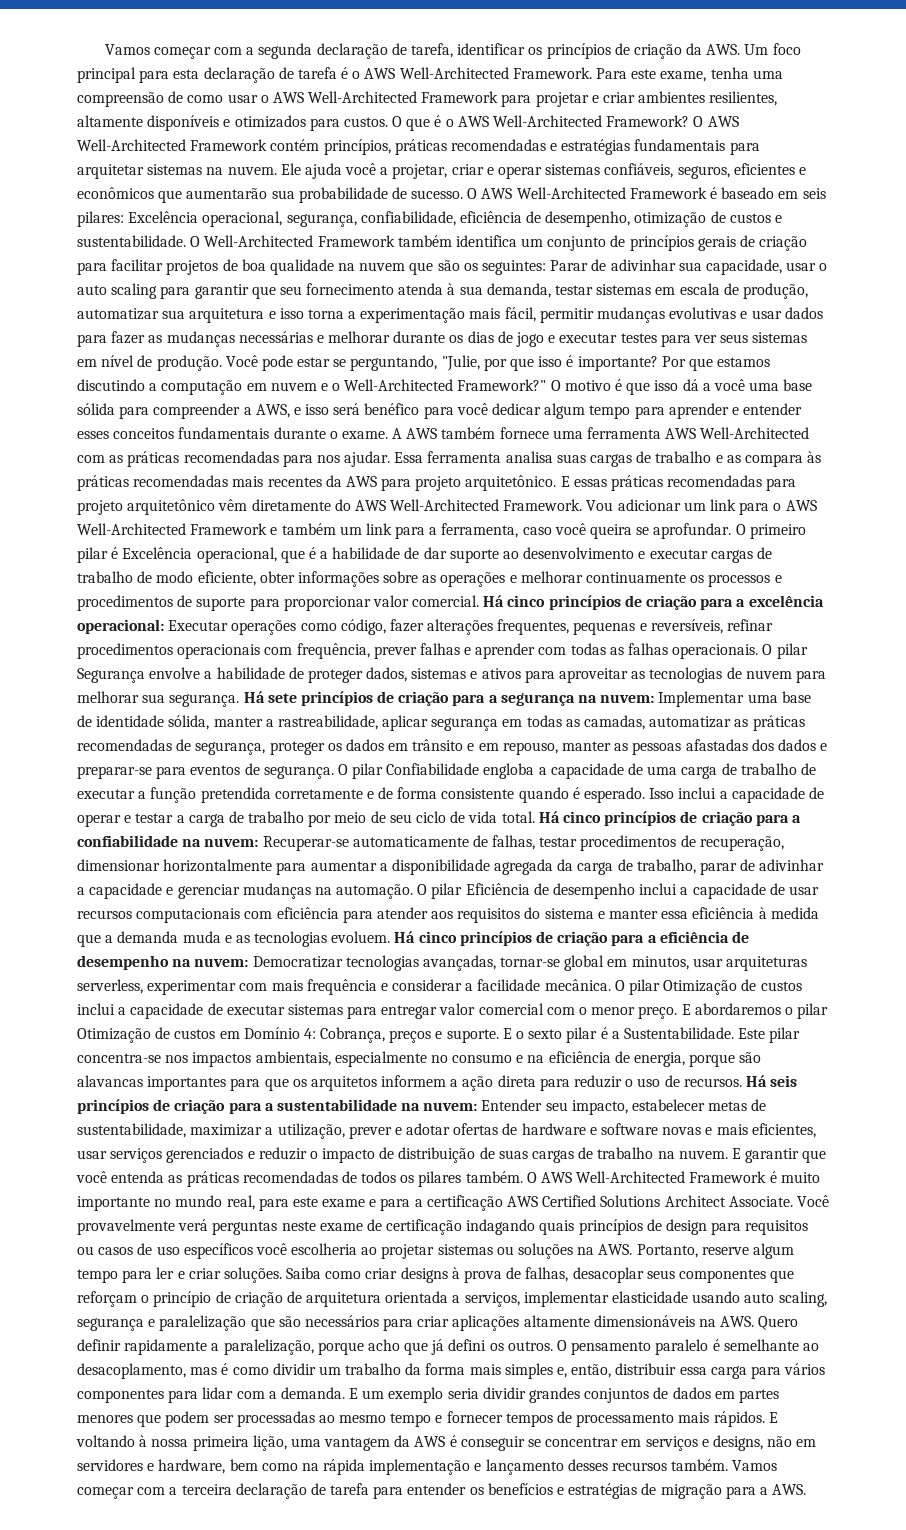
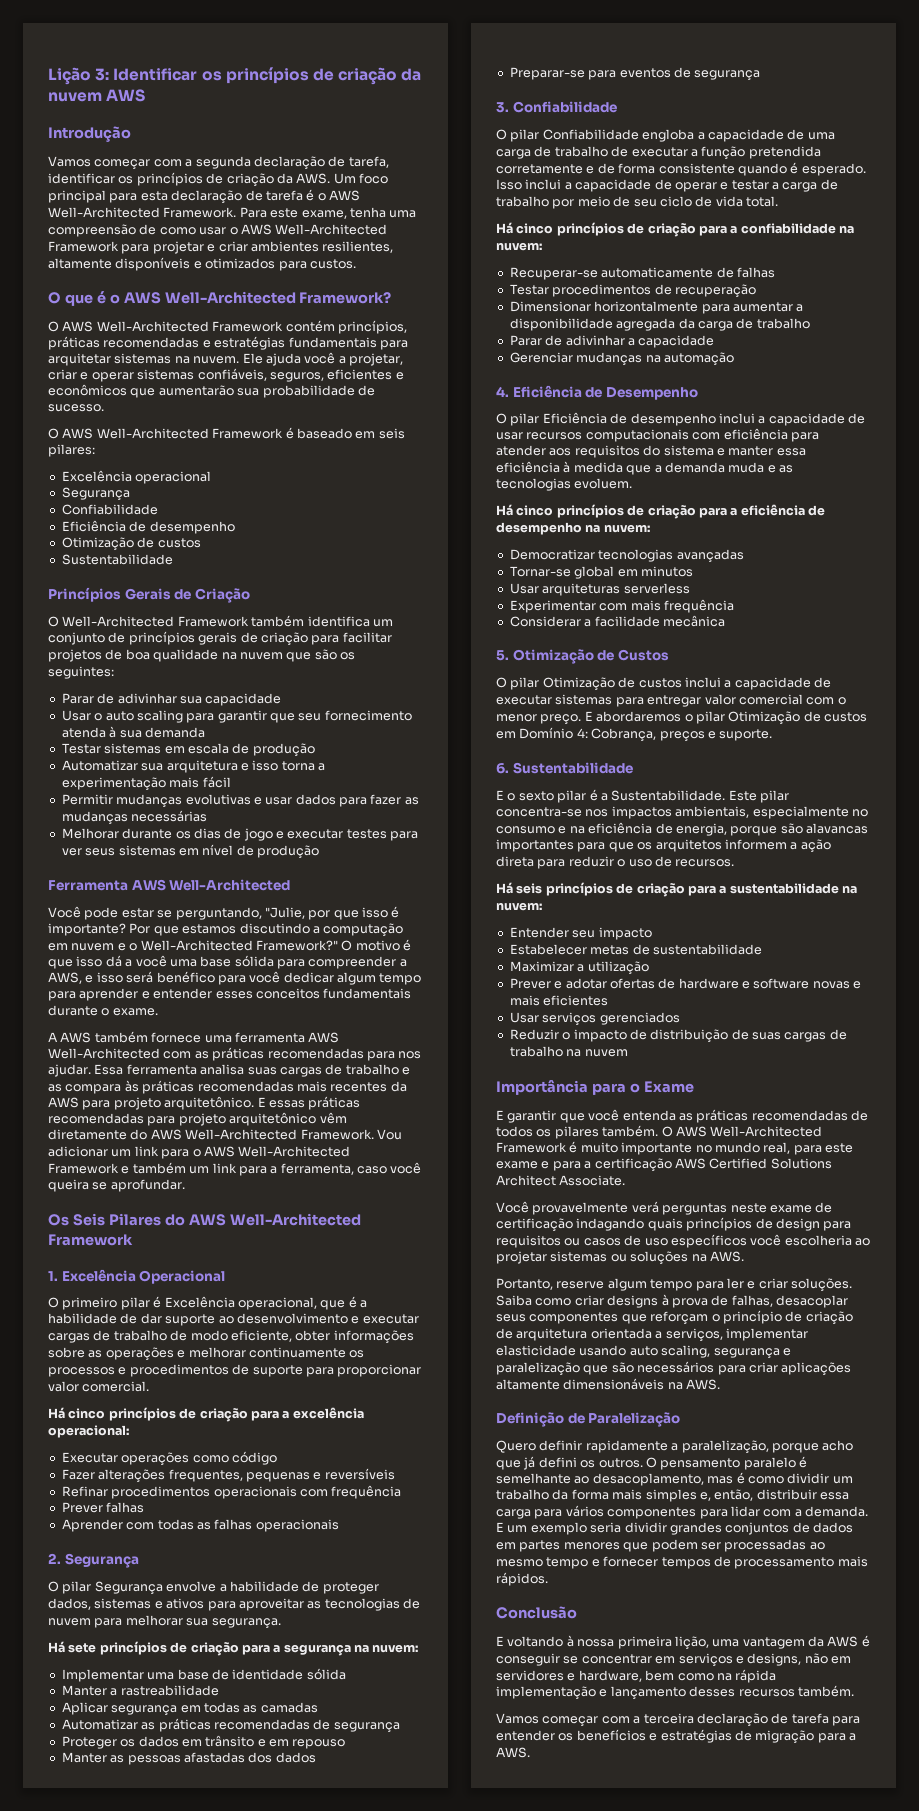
+ Lição 3: Identificar os princípios de criação da nuvem AWS
+ Introdução
- Para este exame, tenha uma compreensão de como usar o AWS Well-Architected Framework para projetar e criar ambientes resilientes, altamente disponíveis e otimizados para custos. O que é o AWS Well-Architected Framework? O AWS Well-Architected Framework contém princípios, práticas recomendadas e estratégias fundamentais para arquitetar sistemas na nuvem.
+ Para este exame, tenha uma compreensão de como usar o AWS Well-Architected Framework para projetar e criar ambientes resilientes, altamente disponíveis e otimizados para custos.
+ O que é o AWS Well-Architected Framework?
+ O AWS Well-Architected Framework contém princípios, práticas recomendadas e estratégias fundamentais para arquitetar sistemas na nuvem.
- Ele ajuda você a projetar, criar e operar sistemas confiáveis, seguros, eficientes e econômicos que aumentarão sua probabilidade de sucesso. O AWS Well-Architected Framework é baseado em seis pilares: Excelência operacional, segurança, confiabilidade, eficiência de desempenho, otimização de custos e sustentabilidade. O Well-Architected Framework também identifica um conjunto de princípios gerais de criação para facilitar projetos de boa qualidade na nuvem que são os seguintes: Parar de adivinhar sua capacidade, usar o auto scaling para garantir que seu fornecimento atenda à sua demanda, testar sistemas em escala de produção, automatizar sua arquitetura e isso torna a experimentação mais fácil, permitir mudanças evolutivas e usar dados para fazer as mudanças necessárias e melhorar durante os dias de jogo e executar testes para ver seus sistemas em nível de produção. Você pode estar se perguntando, "Julie, por que isso é importante?
+ Ele ajuda você a projetar, criar e operar sistemas confiáveis, seguros, eficientes e econômicos que aumentarão sua probabilidade de sucesso.
+ O AWS Well-Architected Framework é baseado em seis pilares:
+ Excelência operacional
+ Segurança
+ Confiabilidade
+ Eficiência de desempenho
+ Otimização de custos
+ Sustentabilidade
+ Princípios Gerais de Criação
+ O Well-Architected Framework também identifica um conjunto de princípios gerais de criação para facilitar projetos de boa qualidade na nuvem que são os seguintes:
+ Parar de adivinhar sua capacidade
+ Usar o auto scaling para garantir que seu fornecimento atenda à sua demanda
+ Testar sistemas em escala de produção
+ Automatizar sua arquitetura e isso torna a experimentação mais fácil
+ Permitir mudanças evolutivas e usar dados para fazer as mudanças necessárias
+ Melhorar durante os dias de jogo e executar testes para ver seus sistemas em nível de produção
+ Ferramenta AWS Well-Architected
+ Você pode estar se perguntando, "Julie, por que isso é importante?
- O motivo é que isso dá a você uma base sólida para compreender a AWS, e isso será benéfico para você dedicar algum tempo para aprender e entender esses conceitos fundamentais durante o exame. A AWS também fornece uma ferramenta AWS Well-Architected com as práticas recomendadas para nos ajudar.
+ O motivo é que isso dá a você uma base sólida para compreender a AWS, e isso será benéfico para você dedicar algum tempo para aprender e entender esses conceitos fundamentais durante o exame.
+ A AWS também fornece uma ferramenta AWS Well-Architected com as práticas recomendadas para nos ajudar.
- Vou adicionar um link para o AWS Well-Architected Framework e também um link para a ferramenta, caso você queira se aprofundar. O primeiro pilar é Excelência operacional, que é a habilidade de dar suporte ao desenvolvimento e executar cargas de trabalho de modo eficiente, obter informações sobre as operações e melhorar continuamente os processos e procedimentos de suporte para proporcionar valor comercial. Há cinco princípios de criação para a excelência operacional: Executar operações como código, fazer alterações frequentes, pequenas e reversíveis, refinar procedimentos operacionais com frequência, prever falhas e aprender com todas as falhas operacionais. O pilar Segurança envolve a habilidade de proteger dados, sistemas e ativos para aproveitar as tecnologias de nuvem para melhorar sua segurança. Há sete princípios de criação para a segurança na nuvem: Implementar uma base de identidade sólida, manter a rastreabilidade, aplicar segurança em todas as camadas, automatizar as práticas recomendadas de segurança, proteger os dados em trânsito e em repouso, manter as pessoas afastadas dos dados e preparar-se para eventos de segurança. O pilar Confiabilidade engloba a capacidade de uma carga de trabalho de executar a função pretendida corretamente e de forma consistente quando é esperado.
+ Vou adicionar um link para o AWS Well-Architected Framework e também um link para a ferramenta, caso você queira se aprofundar.
+ Os Seis Pilares do AWS Well-Architected Framework
+ 1. Excelência Operacional
+ O primeiro pilar é Excelência operacional, que é a habilidade de dar suporte ao desenvolvimento e executar cargas de trabalho de modo eficiente, obter informações sobre as operações e melhorar continuamente os processos e procedimentos de suporte para proporcionar valor comercial.
+ Há cinco princípios de criação para a excelência operacional:
+ Executar operações como código
+ Fazer alterações frequentes, pequenas e reversíveis
+ Refinar procedimentos operacionais com frequência
+ Prever falhas
+ Aprender com todas as falhas operacionais
+ 2. Segurança
+ O pilar Segurança envolve a habilidade de proteger dados, sistemas e ativos para aproveitar as tecnologias de nuvem para melhorar sua segurança.
+ Há sete princípios de criação para a segurança na nuvem:
+ Implementar uma base de identidade sólida
+ Manter a rastreabilidade
+ Aplicar segurança em todas as camadas
+ Automatizar as práticas recomendadas de segurança
+ Proteger os dados em trânsito e em repouso
+ Manter as pessoas afastadas dos dados
+ Preparar-se para eventos de segurança
+ 3. Confiabilidade
+ O pilar Confiabilidade engloba a capacidade de uma carga de trabalho de executar a função pretendida corretamente e de forma consistente quando é esperado.
- Isso inclui a capacidade de operar e testar a carga de trabalho por meio de seu ciclo de vida total. Há cinco princípios de criação para a confiabilidade na nuvem: Recuperar-se automaticamente de falhas, testar procedimentos de recuperação, dimensionar horizontalmente para aumentar a disponibilidade agregada da carga de trabalho, parar de adivinhar a capacidade e gerenciar mudanças na automação. O pilar Eficiência de desempenho inclui a capacidade de usar recursos computacionais com eficiência para atender aos requisitos do sistema e manter essa eficiência à medida que a demanda muda e as tecnologias evoluem. Há cinco princípios de criação para a eficiência de desempenho na nuvem: Democratizar tecnologias avançadas, tornar-se global em minutos, usar arquiteturas serverless, experimentar com mais frequência e considerar a facilidade mecânica. O pilar Otimização de custos inclui a capacidade de executar sistemas para entregar valor comercial com o menor preço.
+ Isso inclui a capacidade de operar e testar a carga de trabalho por meio de seu ciclo de vida total.
+ Há cinco princípios de criação para a confiabilidade na nuvem:
+ Recuperar-se automaticamente de falhas
+ Testar procedimentos de recuperação
+ Dimensionar horizontalmente para aumentar a disponibilidade agregada da carga de trabalho
+ Parar de adivinhar a capacidade
+ Gerenciar mudanças na automação
+ 4. Eficiência de Desempenho
+ O pilar Eficiência de desempenho inclui a capacidade de usar recursos computacionais com eficiência para atender aos requisitos do sistema e manter essa eficiência à medida que a demanda muda e as tecnologias evoluem.
+ Há cinco princípios de criação para a eficiência de desempenho na nuvem:
+ Democratizar tecnologias avançadas
+ Tornar-se global em minutos
+ Usar arquiteturas serverless
+ Experimentar com mais frequência
+ Considerar a facilidade mecânica
+ 5. Otimização de Custos
+ O pilar Otimização de custos inclui a capacidade de executar sistemas para entregar valor comercial com o menor preço.
- E abordaremos o pilar Otimização de custos em Domínio 4: Cobrança, preços e suporte. E o sexto pilar é a Sustentabilidade.
+ E abordaremos o pilar Otimização de custos em Domínio 4: Cobrança, preços e suporte.
+ 6. Sustentabilidade
+ E o sexto pilar é a Sustentabilidade.
- Este pilar concentra-se nos impactos ambientais, especialmente no consumo e na eficiência de energia, porque são alavancas importantes para que os arquitetos informem a ação direta para reduzir o uso de recursos. Há seis princípios de criação para a sustentabilidade na nuvem: Entender seu impacto, estabelecer metas de sustentabilidade, maximizar a utilização, prever e adotar ofertas de hardware e software novas e mais eficientes, usar serviços gerenciados e reduzir o impacto de distribuição de suas cargas de trabalho na nuvem. E garantir que você entenda as práticas recomendadas de todos os pilares também.
+ Este pilar concentra-se nos impactos ambientais, especialmente no consumo e na eficiência de energia, porque são alavancas importantes para que os arquitetos informem a ação direta para reduzir o uso de recursos.
+ Há seis princípios de criação para a sustentabilidade na nuvem:
+ Entender seu impacto
+ Estabelecer metas de sustentabilidade
+ Maximizar a utilização
+ Prever e adotar ofertas de hardware e software novas e mais eficientes
+ Usar serviços gerenciados
+ Reduzir o impacto de distribuição de suas cargas de trabalho na nuvem
+ Importância para o Exame
+ E garantir que você entenda as práticas recomendadas de todos os pilares também.
- O AWS Well-Architected Framework é muito importante no mundo real, para este exame e para a certificação AWS Certified Solutions Architect Associate. Você provavelmente verá perguntas neste exame de certificação indagando quais princípios de design para requisitos ou casos de uso específicos você escolheria ao projetar sistemas ou soluções na AWS. Portanto, reserve algum tempo para ler e criar soluções.
+ O AWS Well-Architected Framework é muito importante no mundo real, para este exame e para a certificação AWS Certified Solutions Architect Associate.
+ Você provavelmente verá perguntas neste exame de certificação indagando quais princípios de design para requisitos ou casos de uso específicos você escolheria ao projetar sistemas ou soluções na AWS.
+ Portanto, reserve algum tempo para ler e criar soluções.
- Saiba como criar designs à prova de falhas, desacoplar seus componentes que reforçam o princípio de criação de arquitetura orientada a serviços, implementar elasticidade usando auto scaling, segurança e paralelização que são necessários para criar aplicações altamente dimensionáveis na AWS. Quero definir rapidamente a paralelização, porque acho que já defini os outros.
+ Saiba como criar designs à prova de falhas, desacoplar seus componentes que reforçam o princípio de criação de arquitetura orientada a serviços, implementar elasticidade usando auto scaling, segurança e paralelização que são necessários para criar aplicações altamente dimensionáveis na AWS.
+ Definição de Paralelização
+ Quero definir rapidamente a paralelização, porque acho que já defini os outros.
- E um exemplo seria dividir grandes conjuntos de dados em partes menores que podem ser processadas ao mesmo tempo e fornecer tempos de processamento mais rápidos. E voltando à nossa primeira lição, uma vantagem da AWS é conseguir se concentrar em serviços e designs, não em servidores e hardware, bem como na rápida implementação e lançamento desses recursos também. Vamos começar com a terceira declaração de tarefa para entender os benefícios e estratégias de migração para a AWS.
+ E um exemplo seria dividir grandes conjuntos de dados em partes menores que podem ser processadas ao mesmo tempo e fornecer tempos de processamento mais rápidos.
+ Conclusão
+ E voltando à nossa primeira lição, uma vantagem da AWS é conseguir se concentrar em serviços e designs, não em servidores e hardware, bem como na rápida implementação e lançamento desses recursos também.
+ Vamos começar com a terceira declaração de tarefa para entender os benefícios e estratégias de migração para a AWS.

